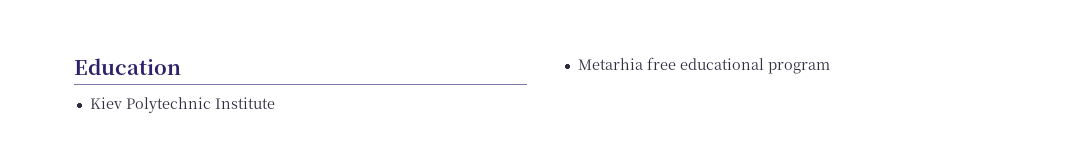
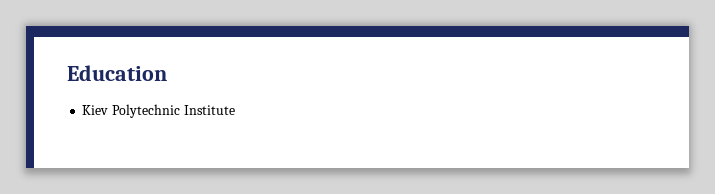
- Metarhia free educational program

